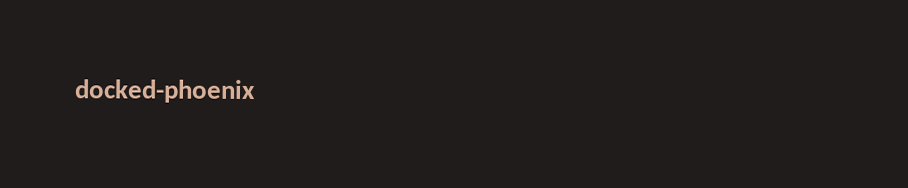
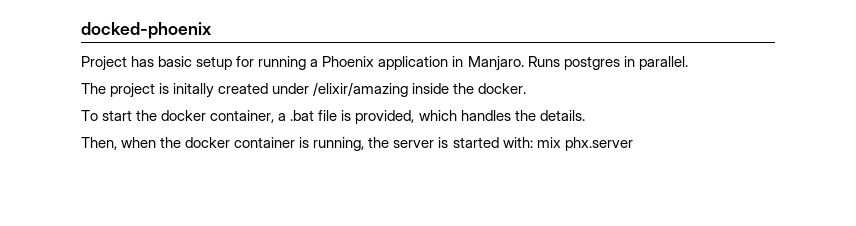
+ Project has basic setup for running a Phoenix application in Manjaro. Runs postgres in parallel.
+ The project is initally created under /elixir/amazing inside the docker.
+ To start the docker container, a .bat file is provided, which handles the details.
+ Then, when the docker container is running, the server is started with: mix phx.server

